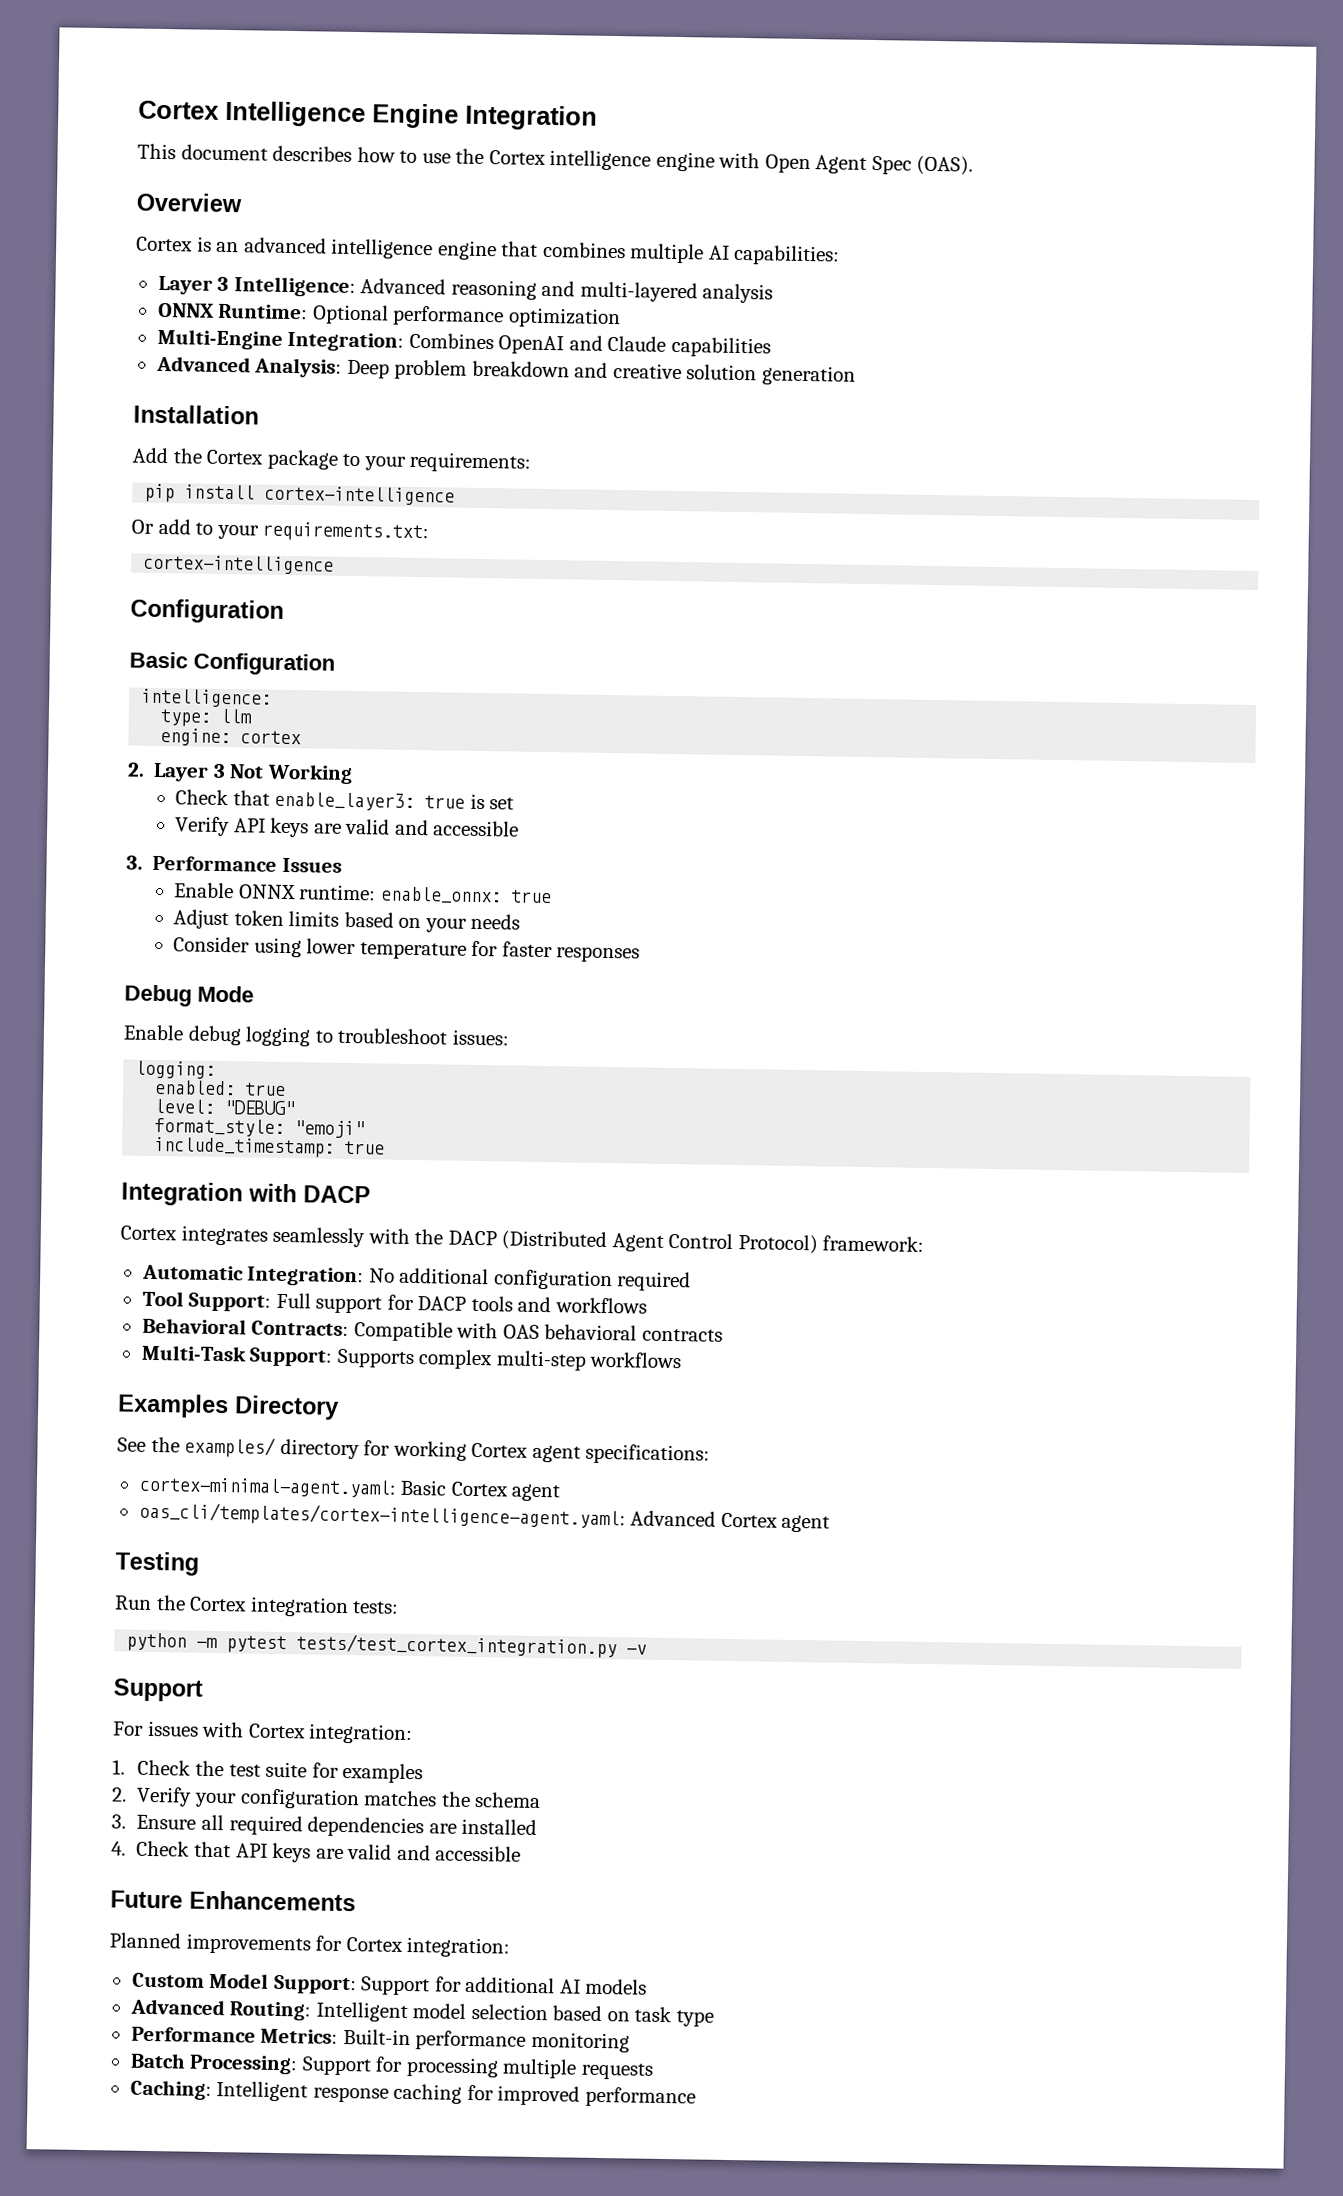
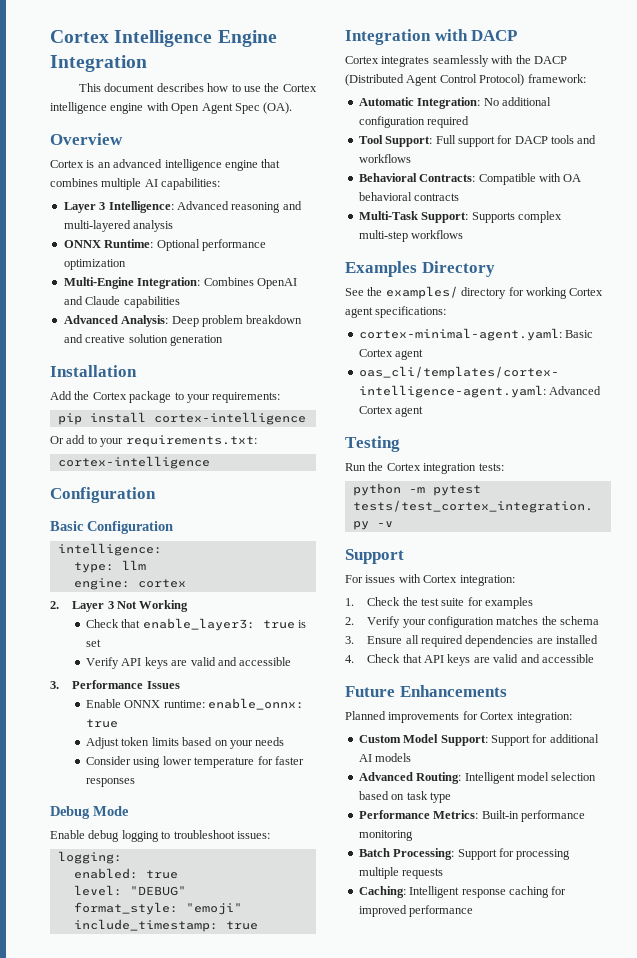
- This document describes how to use the Cortex intelligence engine with Open Agent Spec (OAS).
+ This document describes how to use the Cortex intelligence engine with Open Agent Spec (OA).
- Behavioral Contracts: Compatible with OAS behavioral contracts
+ Behavioral Contracts: Compatible with OA behavioral contracts

